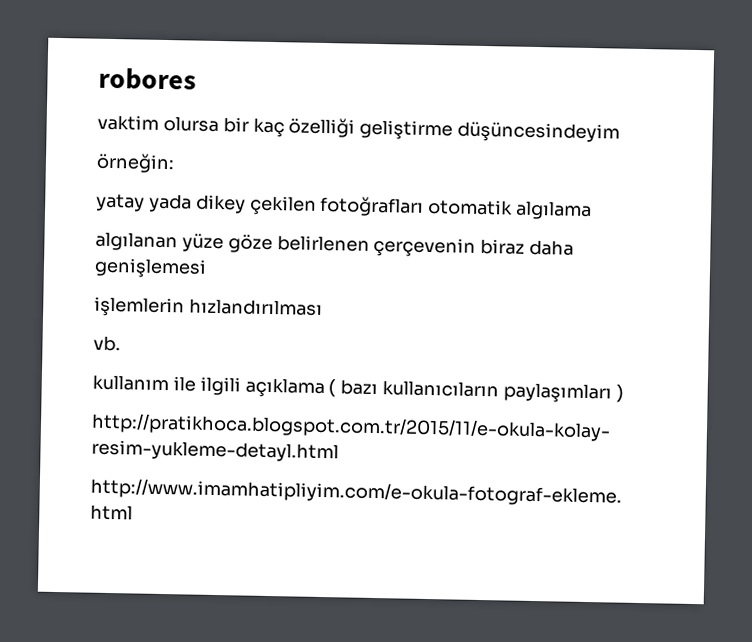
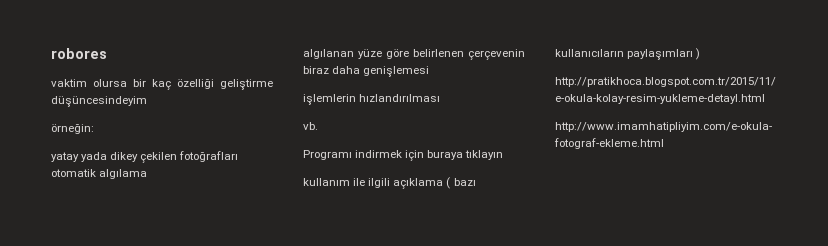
- algılanan yüze göze belirlenen çerçevenin biraz daha genişlemesi
+ algılanan yüze göre belirlenen çerçevenin biraz daha genişlemesi
+ Programı indirmek için buraya tıklayın

